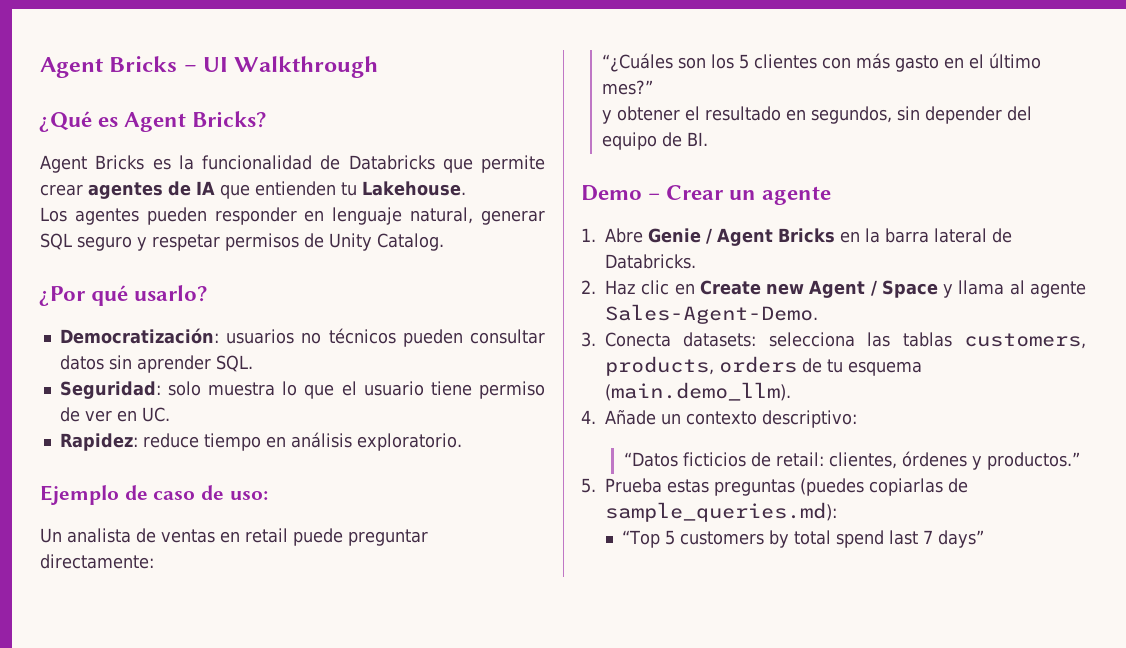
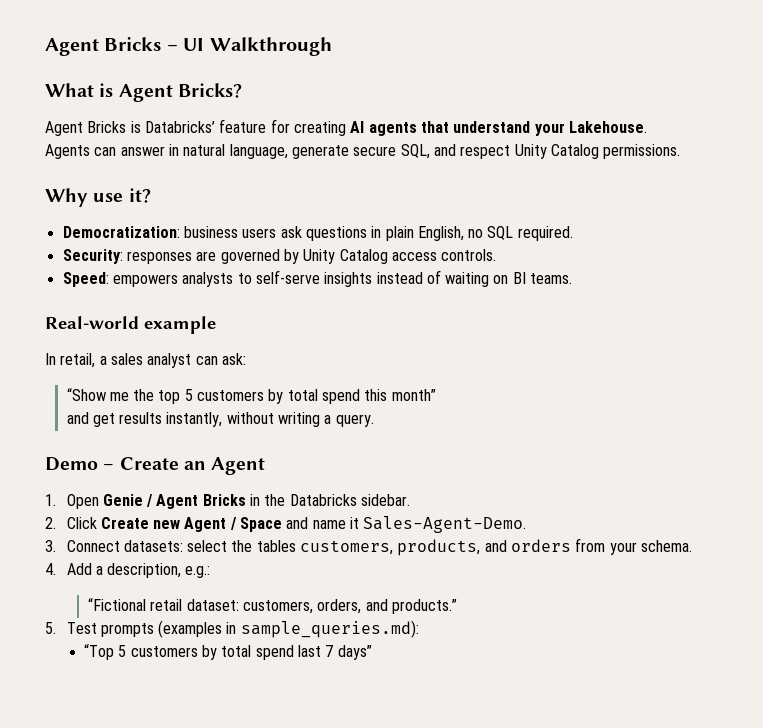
- ¿Qué es Agent Bricks?
+ What is Agent Bricks?
- Agent Bricks es la funcionalidad de Databricks que permite crear agentes de IA que entienden tu Lakehouse.
- Los agentes pueden responder en lenguaje natural, generar SQL seguro y respetar permisos de Unity Catalog.
- ¿Por qué usarlo?
- Democratización: usuarios no técnicos pueden consultar datos sin aprender SQL.
- Seguridad: solo muestra lo que el usuario tiene permiso de ver en UC.
- Rapidez: reduce tiempo en análisis exploratorio.
- Ejemplo de caso de uso:
- Un analista de ventas en retail puede preguntar directamente:
- “¿Cuáles son los 5 clientes con más gasto en el último mes?”
- y obtener el resultado en segundos, sin depender del equipo de BI.
+ Agent Bricks is Databricks’ feature for creating AI agents that understand your Lakehouse.
+ Agents can answer in natural language, generate secure SQL, and respect Unity Catalog permissions.
+ Why use it?
+ Democratization: business users ask questions in plain English, no SQL required.
+ Security: responses are governed by Unity Catalog access controls.
+ Speed: empowers analysts to self-serve insights instead of waiting on BI teams.
+ Real-world example
+ In retail, a sales analyst can ask:
+ “Show me the top 5 customers by total spend this month”
+ and get results instantly, without writing a query.
- Demo – Crear un agente
+ Demo – Create an Agent
- 1. Abre Genie / Agent Bricks en la barra lateral de Databricks.
- 2. Haz clic en Create new Agent / Space y llama al agente Sales-Agent-Demo.
- 3. Conecta datasets: selecciona las tablas customers, products, orders de tu esquema (main.demo_llm).
- 4. Añade un contexto descriptivo:
- “Datos ficticios de retail: clientes, órdenes y productos.”
- 5. Prueba estas preguntas (puedes copiarlas de sample_queries.md):
+ 1. Open Genie / Agent Bricks in the Databricks sidebar.
+ 2. Click Create new Agent / Space and name it Sales-Agent-Demo.
+ 3. Connect datasets: select the tables customers, products, and orders from your schema.
+ 4. Add a description, e.g.:
+ “Fictional retail dataset: customers, orders, and products.”
+ 5. Test prompts (examples in sample_queries.md):

